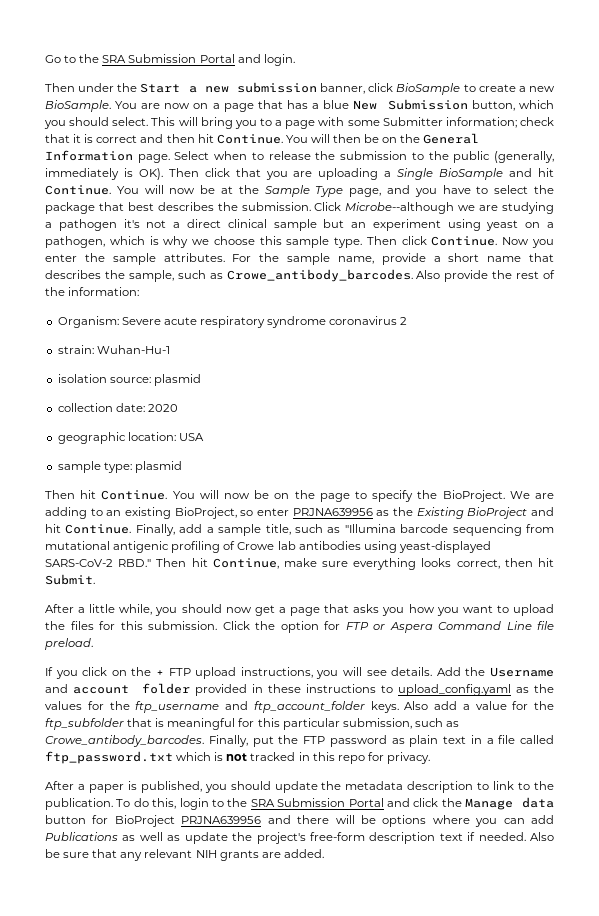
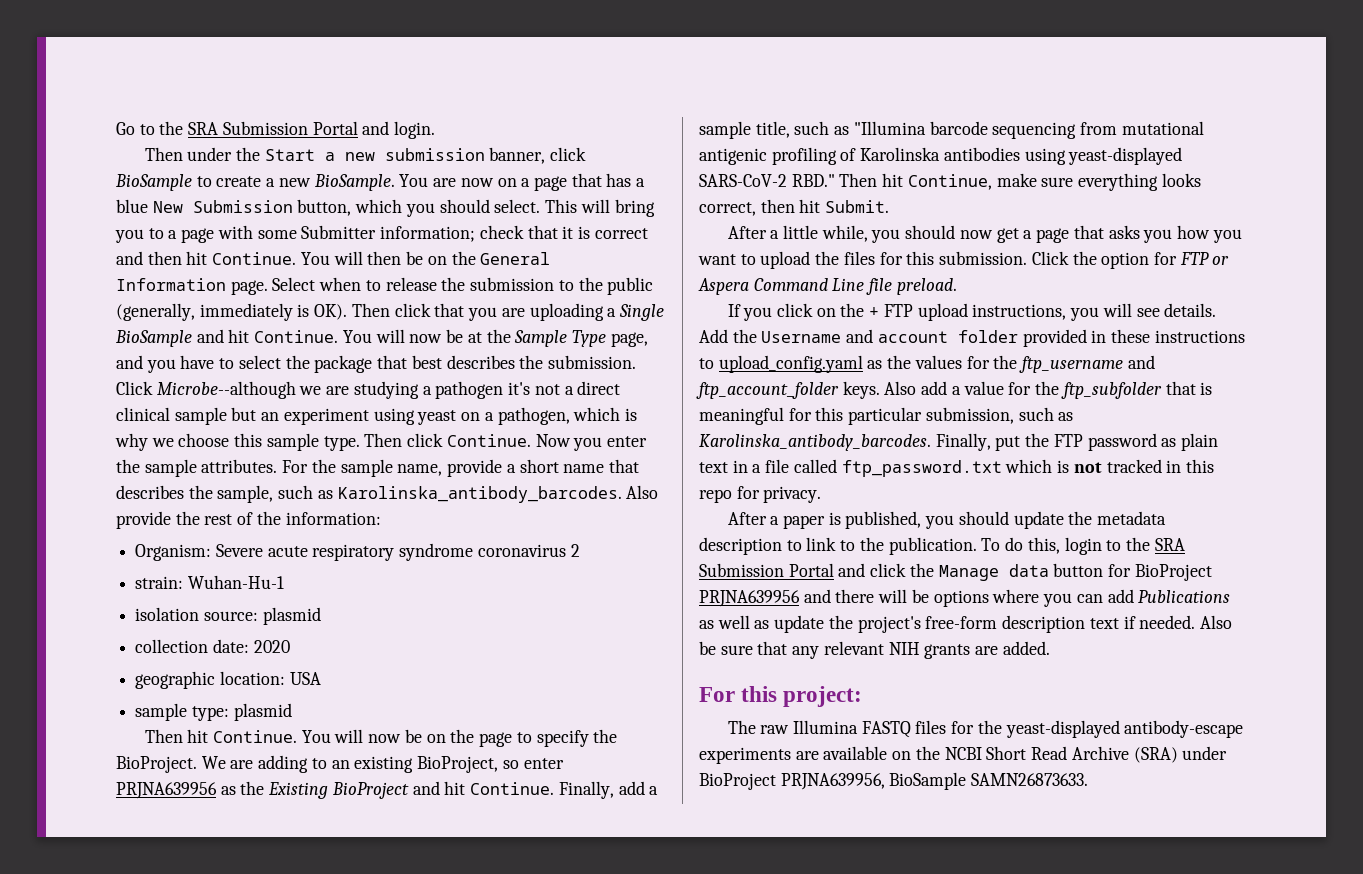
- For the sample name, provide a short name that describes the sample, such as Crowe_antibody_barcodes.
+ For the sample name, provide a short name that describes the sample, such as Karolinska_antibody_barcodes.
- Finally, add a sample title, such as "Illumina barcode sequencing from mutational antigenic profiling of Crowe lab antibodies using yeast-displayed SARS-CoV-2 RBD." Then hit Continue, make sure everything looks correct, then hit Submit.
+ Finally, add a sample title, such as "Illumina barcode sequencing from mutational antigenic profiling of Karolinska antibodies using yeast-displayed SARS-CoV-2 RBD." Then hit Continue, make sure everything looks correct, then hit Submit.
- Also add a value for the ftp_subfolder that is meaningful for this particular submission, such as Crowe_antibody_barcodes.
+ Also add a value for the ftp_subfolder that is meaningful for this particular submission, such as Karolinska_antibody_barcodes.
+ For this project:
+ The raw Illumina FASTQ files for the yeast-displayed antibody-escape experiments are available on the NCBI Short Read Archive (SRA) under BioProject PRJNA639956, BioSample SAMN26873633.

